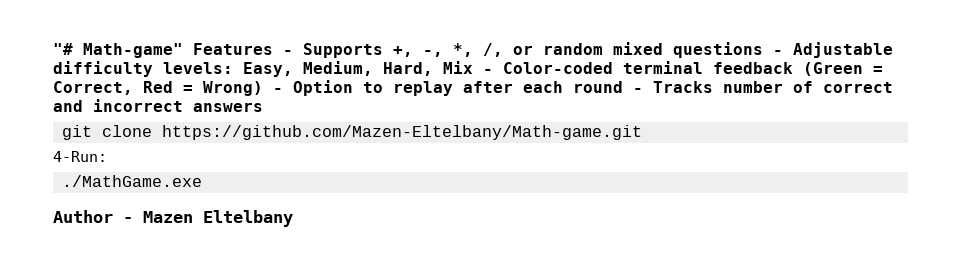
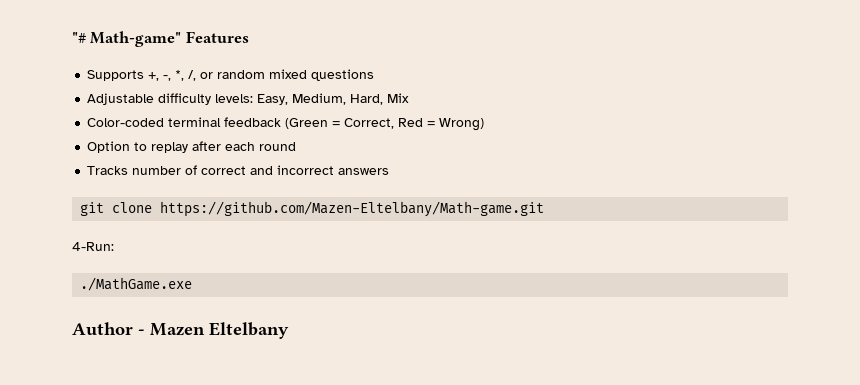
- "# Math-game" Features - Supports +, -, *, /, or random mixed questions - Adjustable difficulty levels: Easy, Medium, Hard, Mix - Color-coded terminal feedback (Green = Correct, Red = Wrong) - Option to replay after each round - Tracks number of correct and incorrect answers
+ "# Math-game" Features
+ Supports +, -, *, /, or random mixed questions
+ Adjustable difficulty levels: Easy, Medium, Hard, Mix
+ Color-coded terminal feedback (Green = Correct, Red = Wrong)
+ Option to replay after each round
+ Tracks number of correct and incorrect answers

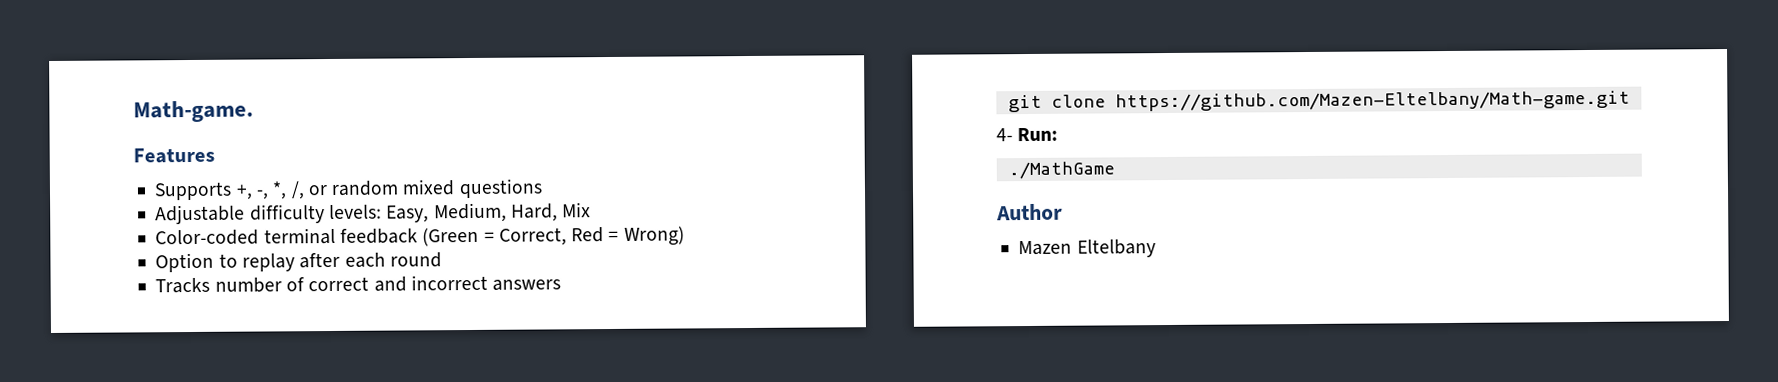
- "# Math-game" Features
+ Math-game.
+ Features
- 4-Run:
- ./MathGame.exe
+ 4- Run:
+ ./MathGame
- Author - Mazen Eltelbany
+ Author
+ Mazen Eltelbany

